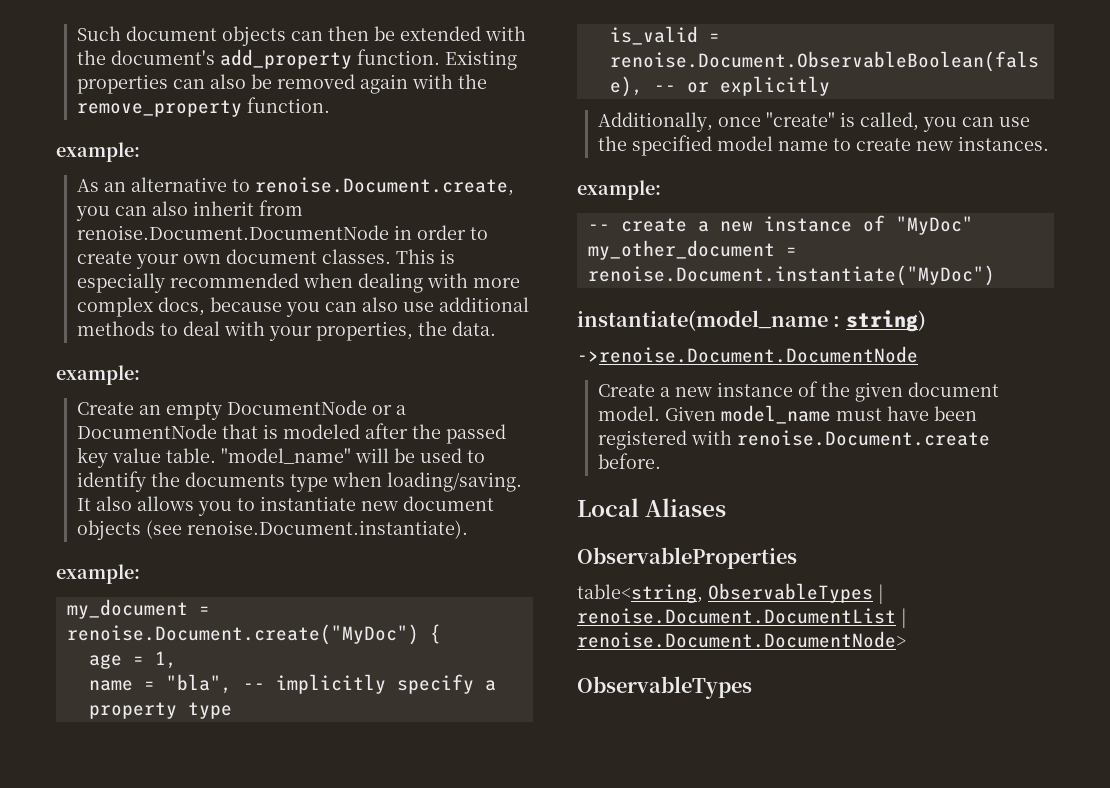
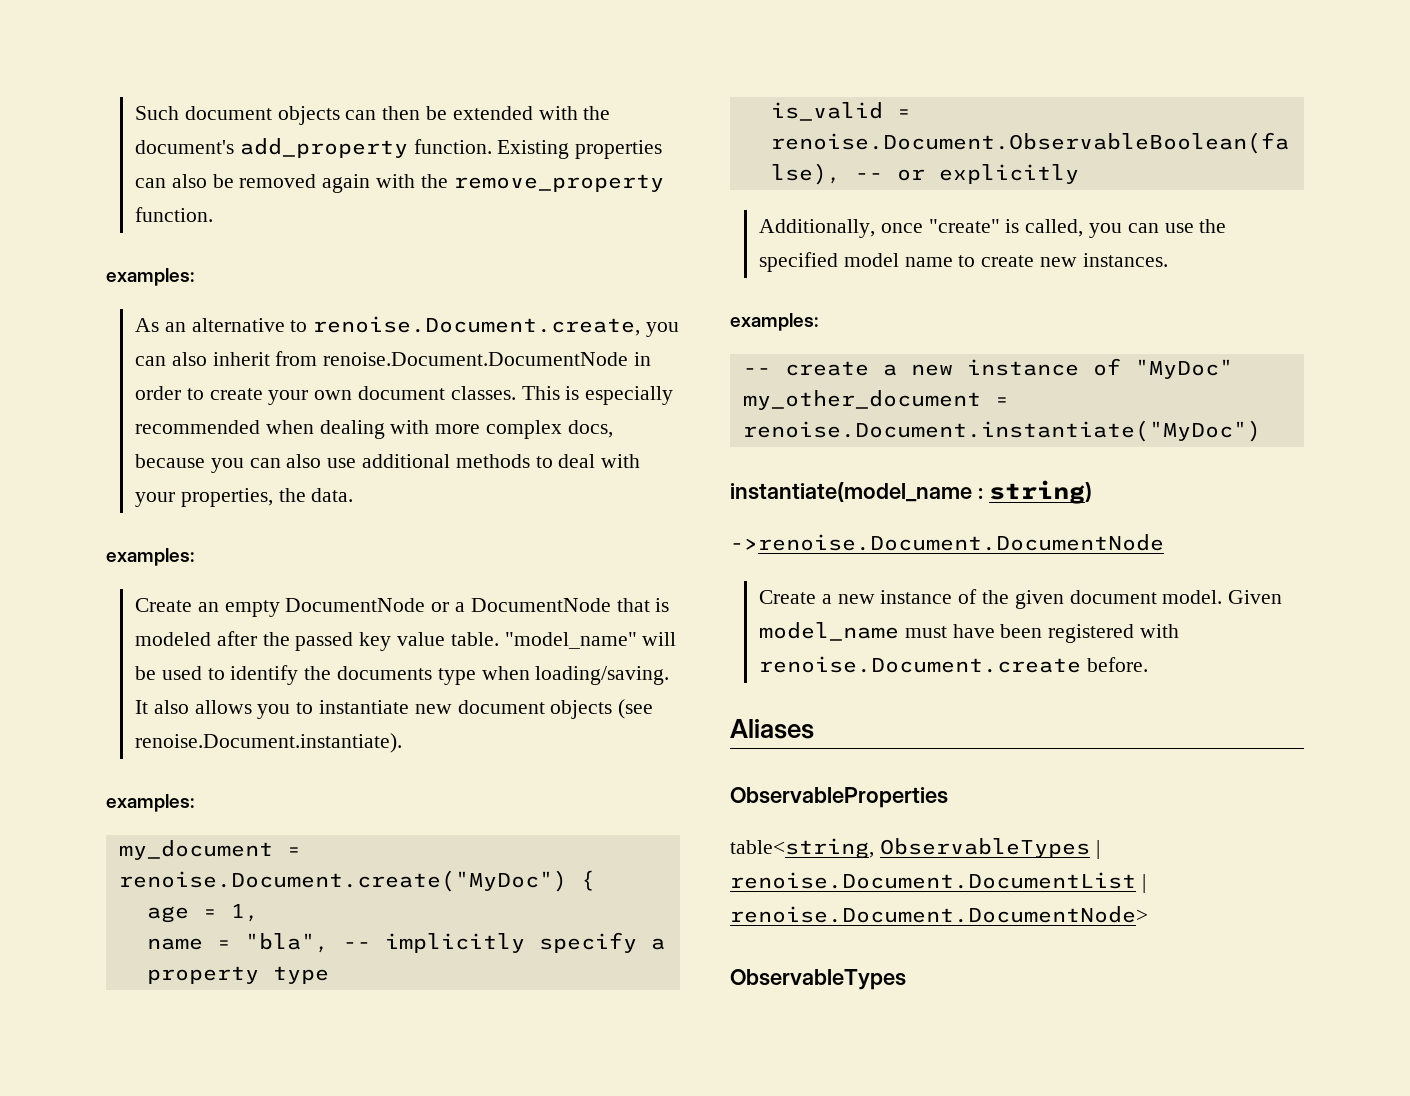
  Existing properties can also be removed again with the remove_property function.
- example:
+ examples:
  This is especially recommended when dealing with more complex docs, because you can also use additional methods to deal with your properties, the data.
- example:
+ examples:
  It also allows you to instantiate new document objects (see renoise.Document.instantiate).
- example:
+ examples:
  Additionally, once "create" is called, you can use the specified model name to create new instances.
- example:
+ examples:
- Local Aliases
+ Aliases

